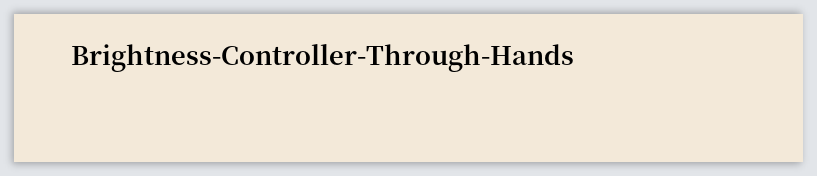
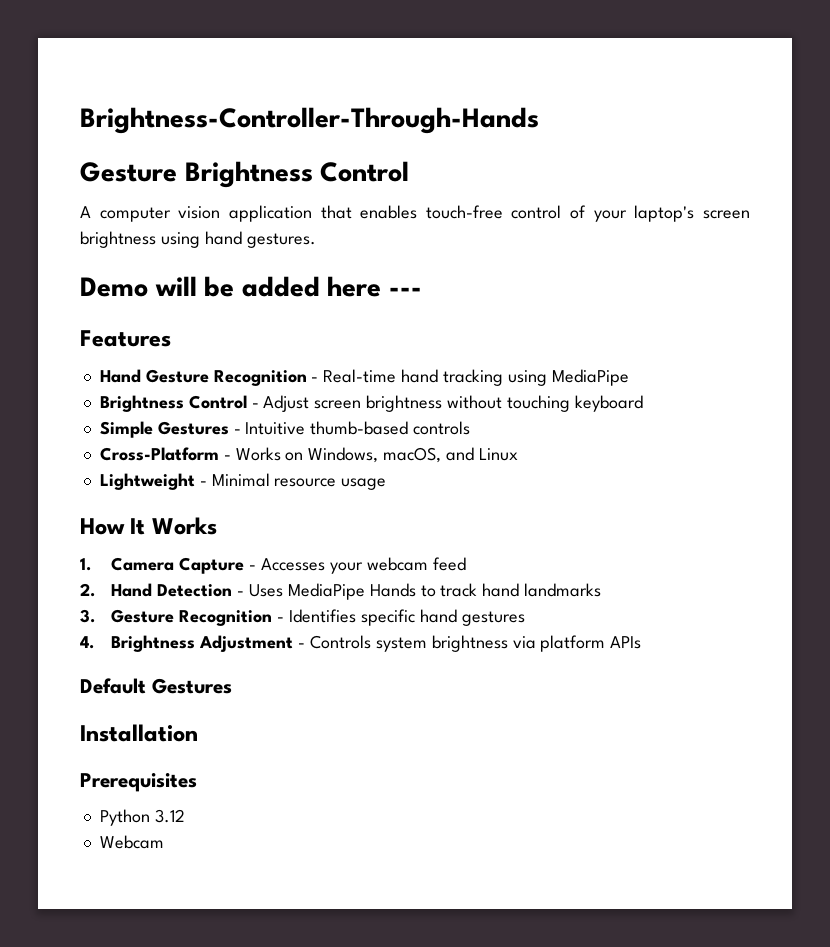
+ Gesture Brightness Control
+ A computer vision application that enables touch-free control of your laptop's screen brightness using hand gestures.
+ Demo will be added here ---
+ Features
+ Hand Gesture Recognition - Real-time hand tracking using MediaPipe
+ Brightness Control - Adjust screen brightness without touching keyboard
+ Simple Gestures - Intuitive thumb-based controls
+ Cross-Platform - Works on Windows, macOS, and Linux
+ Lightweight - Minimal resource usage
+ How It Works
+ 1. Camera Capture - Accesses your webcam feed
+ 2. Hand Detection - Uses MediaPipe Hands to track hand landmarks
+ 3. Gesture Recognition - Identifies specific hand gestures
+ 4. Brightness Adjustment - Controls system brightness via platform APIs
+ Default Gestures
+ Installation
+ Prerequisites
+ Python 3.12
+ Webcam

